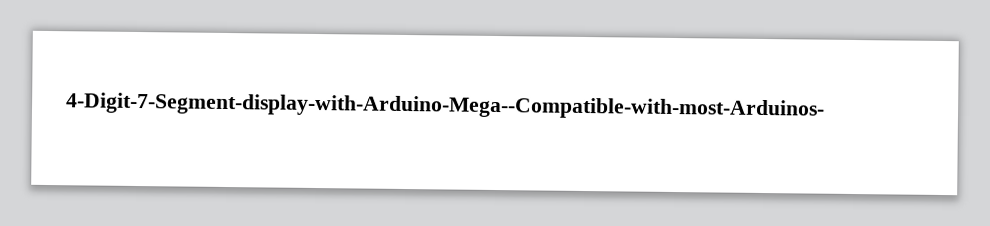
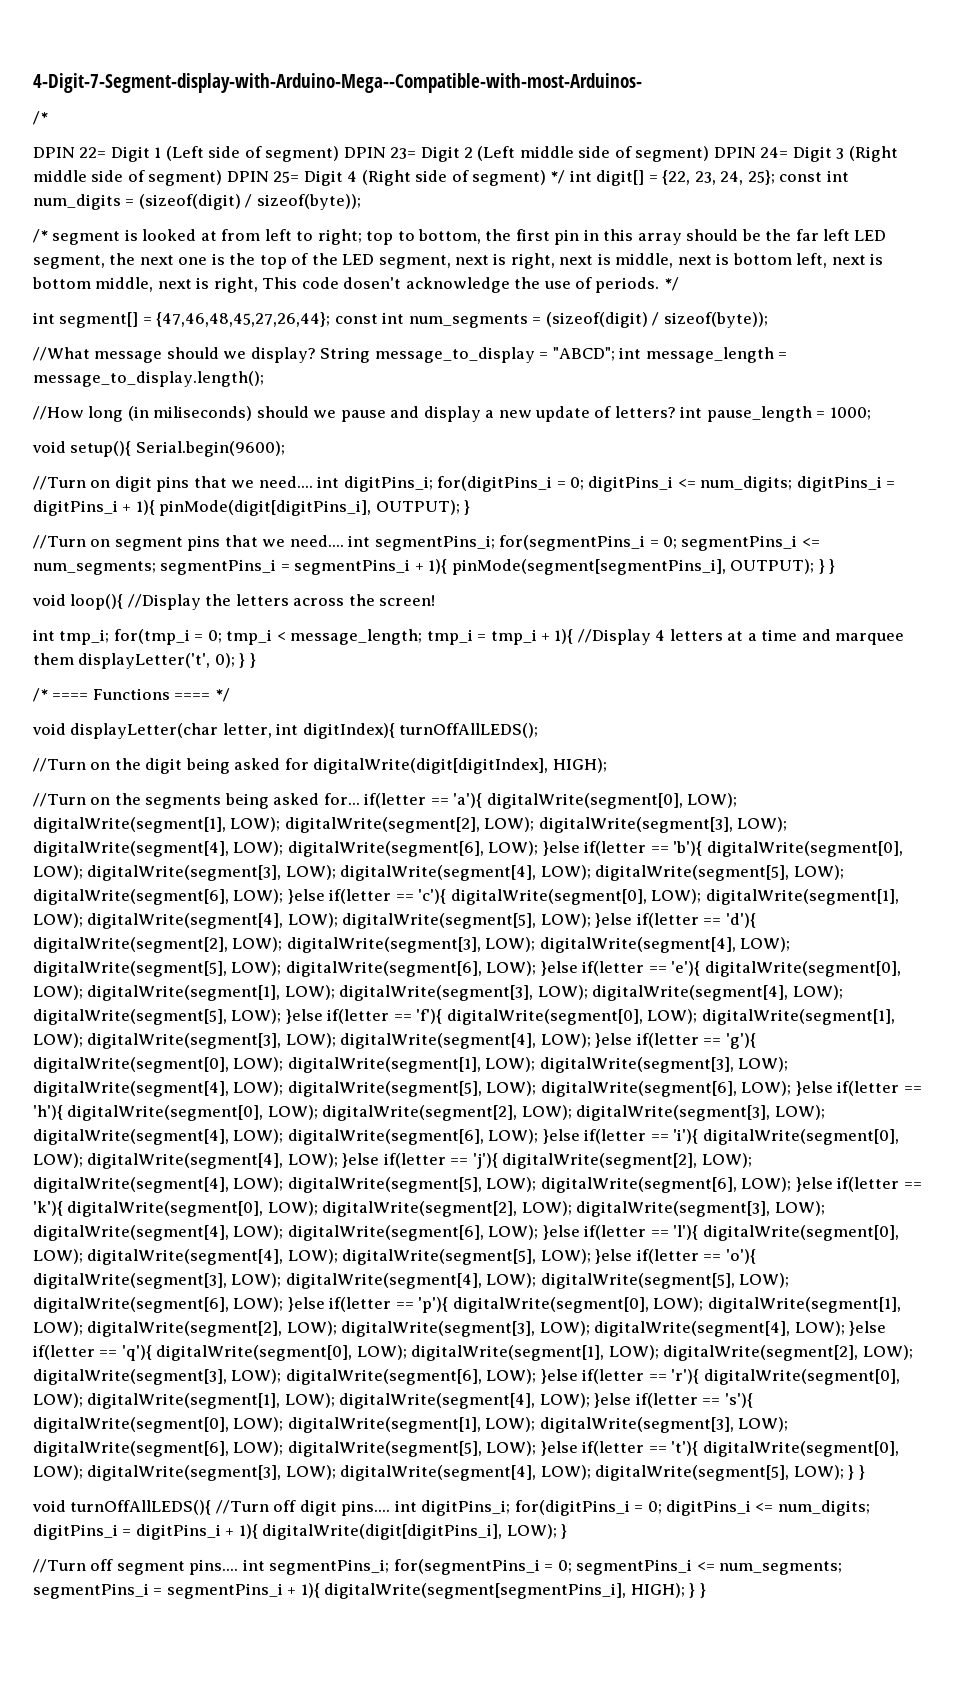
  4-Digit-7-Segment-display-with-Arduino-Mega--Compatible-with-most-Arduinos-
+ /*
+ DPIN 22= Digit 1 (Left side of segment) DPIN 23= Digit 2 (Left middle side of segment) DPIN 24= Digit 3 (Right middle side of segment) DPIN 25= Digit 4 (Right side of segment) */ int digit[] = {22, 23, 24, 25}; const int num_digits = (sizeof(digit) / sizeof(byte));
+ /* segment is looked at from left to right; top to bottom, the first pin in this array should be the far left LED segment, the next one is the top of the LED segment, next is right, next is middle, next is bottom left, next is bottom middle, next is right, This code dosen't acknowledge the use of periods. */
+ int segment[] = {47,46,48,45,27,26,44}; const int num_segments = (sizeof(digit) / sizeof(byte));
+ //What message should we display? String message_to_display = "ABCD"; int message_length = message_to_display.length();
+ //How long (in miliseconds) should we pause and display a new update of letters? int pause_length = 1000;
+ void setup(){ Serial.begin(9600);
+ //Turn on digit pins that we need.... int digitPins_i; for(digitPins_i = 0; digitPins_i <= num_digits; digitPins_i = digitPins_i + 1){ pinMode(digit[digitPins_i], OUTPUT); }
+ //Turn on segment pins that we need.... int segmentPins_i; for(segmentPins_i = 0; segmentPins_i <= num_segments; segmentPins_i = segmentPins_i + 1){ pinMode(segment[segmentPins_i], OUTPUT); } }
+ void loop(){ //Display the letters across the screen!
+ int tmp_i; for(tmp_i = 0; tmp_i < message_length; tmp_i = tmp_i + 1){ //Display 4 letters at a time and marquee them displayLetter('t', 0); } }
+ /* ==== Functions ==== */
+ void displayLetter(char letter, int digitIndex){ turnOffAllLEDS();
+ //Turn on the digit being asked for digitalWrite(digit[digitIndex], HIGH);
+ //Turn on the segments being asked for... if(letter == 'a'){ digitalWrite(segment[0], LOW); digitalWrite(segment[1], LOW); digitalWrite(segment[2], LOW); digitalWrite(segment[3], LOW); digitalWrite(segment[4], LOW); digitalWrite(segment[6], LOW); }else if(letter == 'b'){ digitalWrite(segment[0], LOW); digitalWrite(segment[3], LOW); digitalWrite(segment[4], LOW); digitalWrite(segment[5], LOW); digitalWrite(segment[6], LOW); }else if(letter == 'c'){ digitalWrite(segment[0], LOW); digitalWrite(segment[1], LOW); digitalWrite(segment[4], LOW); digitalWrite(segment[5], LOW); }else if(letter == 'd'){ digitalWrite(segment[2], LOW); digitalWrite(segment[3], LOW); digitalWrite(segment[4], LOW); digitalWrite(segment[5], LOW); digitalWrite(segment[6], LOW); }else if(letter == 'e'){ digitalWrite(segment[0], LOW); digitalWrite(segment[1], LOW); digitalWrite(segment[3], LOW); digitalWrite(segment[4], LOW); digitalWrite(segment[5], LOW); }else if(letter == 'f'){ digitalWrite(segment[0], LOW); digitalWrite(segment[1], LOW); digitalWrite(segment[3], LOW); digitalWrite(segment[4], LOW); }else if(letter == 'g'){ digitalWrite(segment[0], LOW); digitalWrite(segment[1], LOW); digitalWrite(segment[3], LOW); digitalWrite(segment[4], LOW); digitalWrite(segment[5], LOW); digitalWrite(segment[6], LOW); }else if(letter == 'h'){ digitalWrite(segment[0], LOW); digitalWrite(segment[2], LOW); digitalWrite(segment[3], LOW); digitalWrite(segment[4], LOW); digitalWrite(segment[6], LOW); }else if(letter == 'i'){ digitalWrite(segment[0], LOW); digitalWrite(segment[4], LOW); }else if(letter == 'j'){ digitalWrite(segment[2], LOW); digitalWrite(segment[4], LOW); digitalWrite(segment[5], LOW); digitalWrite(segment[6], LOW); }else if(letter == 'k'){ digitalWrite(segment[0], LOW); digitalWrite(segment[2], LOW); digitalWrite(segment[3], LOW); digitalWrite(segment[4], LOW); digitalWrite(segment[6], LOW); }else if(letter == 'l'){ digitalWrite(segment[0], LOW); digitalWrite(segment[4], LOW); digitalWrite(segment[5], LOW); }else if(letter == 'o'){ digitalWrite(segment[3], LOW); digitalWrite(segment[4], LOW); digitalWrite(segment[5], LOW); digitalWrite(segment[6], LOW); }else if(letter == 'p'){ digitalWrite(segment[0], LOW); digitalWrite(segment[1], LOW); digitalWrite(segment[2], LOW); digitalWrite(segment[3], LOW); digitalWrite(segment[4], LOW); }else if(letter == 'q'){ digitalWrite(segment[0], LOW); digitalWrite(segment[1], LOW); digitalWrite(segment[2], LOW); digitalWrite(segment[3], LOW); digitalWrite(segment[6], LOW); }else if(letter == 'r'){ digitalWrite(segment[0], LOW); digitalWrite(segment[1], LOW); digitalWrite(segment[4], LOW); }else if(letter == 's'){ digitalWrite(segment[0], LOW); digitalWrite(segment[1], LOW); digitalWrite(segment[3], LOW); digitalWrite(segment[6], LOW); digitalWrite(segment[5], LOW); }else if(letter == 't'){ digitalWrite(segment[0], LOW); digitalWrite(segment[3], LOW); digitalWrite(segment[4], LOW); digitalWrite(segment[5], LOW); } }
+ void turnOffAllLEDS(){ //Turn off digit pins.... int digitPins_i; for(digitPins_i = 0; digitPins_i <= num_digits; digitPins_i = digitPins_i + 1){ digitalWrite(digit[digitPins_i], LOW); }
+ //Turn off segment pins.... int segmentPins_i; for(segmentPins_i = 0; segmentPins_i <= num_segments; segmentPins_i = segmentPins_i + 1){ digitalWrite(segment[segmentPins_i], HIGH); } }

